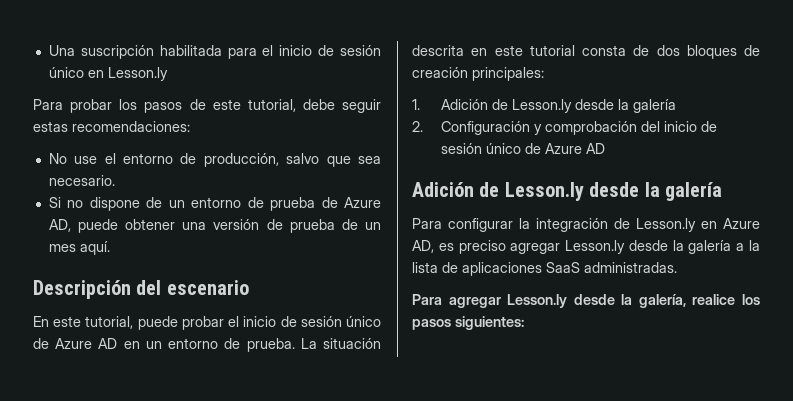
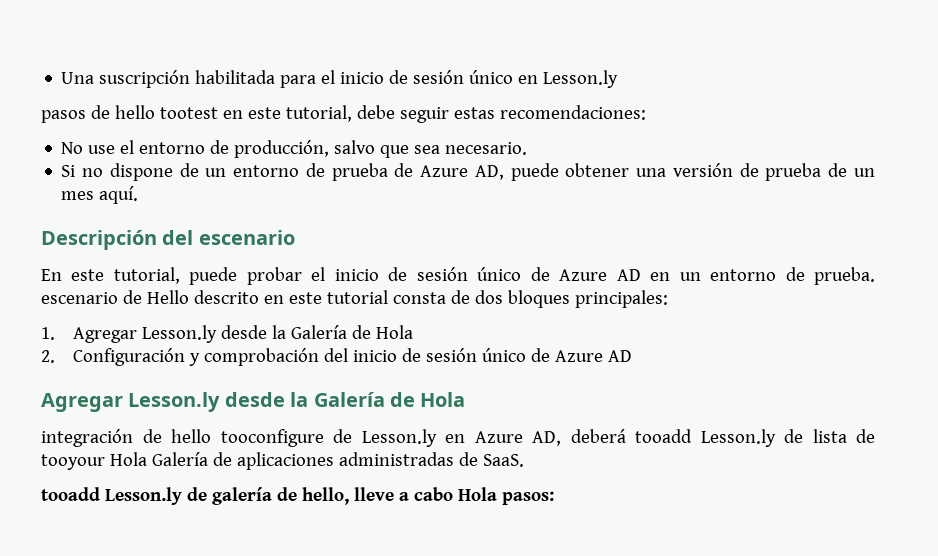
- Para probar los pasos de este tutorial, debe seguir estas recomendaciones:
+ pasos de hello tootest en este tutorial, debe seguir estas recomendaciones:
- En este tutorial, puede probar el inicio de sesión único de Azure AD en un entorno de prueba. La situación descrita en este tutorial consta de dos bloques de creación principales:
+ En este tutorial, puede probar el inicio de sesión único de Azure AD en un entorno de prueba. escenario de Hello descrito en este tutorial consta de dos bloques principales:
- 1. Adición de Lesson.ly desde la galería
+ 1. Agregar Lesson.ly desde la Galería de Hola
  2. Configuración y comprobación del inicio de sesión único de Azure AD
- Adición de Lesson.ly desde la galería
- Para configurar la integración de Lesson.ly en Azure AD, es preciso agregar Lesson.ly desde la galería a la lista de aplicaciones SaaS administradas.
- Para agregar Lesson.ly desde la galería, realice los pasos siguientes:
+ Agregar Lesson.ly desde la Galería de Hola
+ integración de hello tooconfigure de Lesson.ly en Azure AD, deberá tooadd Lesson.ly de lista de tooyour Hola Galería de aplicaciones administradas de SaaS.
+ tooadd Lesson.ly de galería de hello, lleve a cabo Hola pasos:

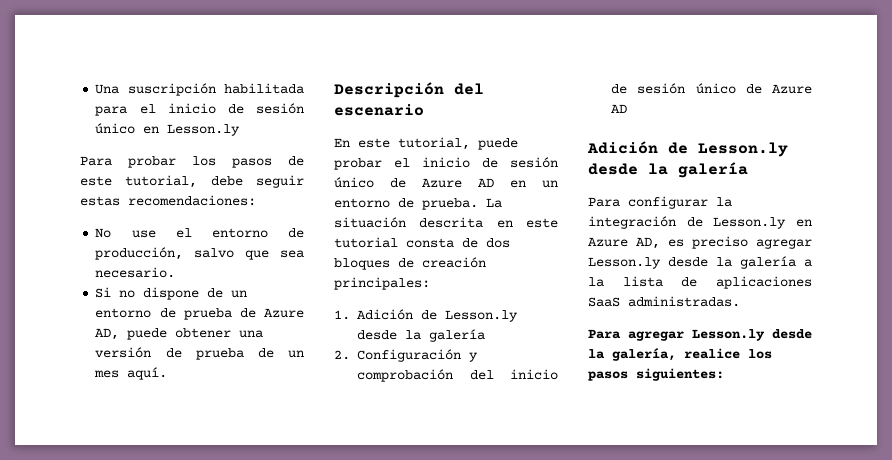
- pasos de hello tootest en este tutorial, debe seguir estas recomendaciones:
+ Para probar los pasos de este tutorial, debe seguir estas recomendaciones:
- En este tutorial, puede probar el inicio de sesión único de Azure AD en un entorno de prueba. escenario de Hello descrito en este tutorial consta de dos bloques principales:
+ En este tutorial, puede probar el inicio de sesión único de Azure AD en un entorno de prueba. La situación descrita en este tutorial consta de dos bloques de creación principales:
- 1. Agregar Lesson.ly desde la Galería de Hola
+ 1. Adición de Lesson.ly desde la galería
  2. Configuración y comprobación del inicio de sesión único de Azure AD
- Agregar Lesson.ly desde la Galería de Hola
- integración de hello tooconfigure de Lesson.ly en Azure AD, deberá tooadd Lesson.ly de lista de tooyour Hola Galería de aplicaciones administradas de SaaS.
- tooadd Lesson.ly de galería de hello, lleve a cabo Hola pasos:
+ Adición de Lesson.ly desde la galería
+ Para configurar la integración de Lesson.ly en Azure AD, es preciso agregar Lesson.ly desde la galería a la lista de aplicaciones SaaS administradas.
+ Para agregar Lesson.ly desde la galería, realice los pasos siguientes:

